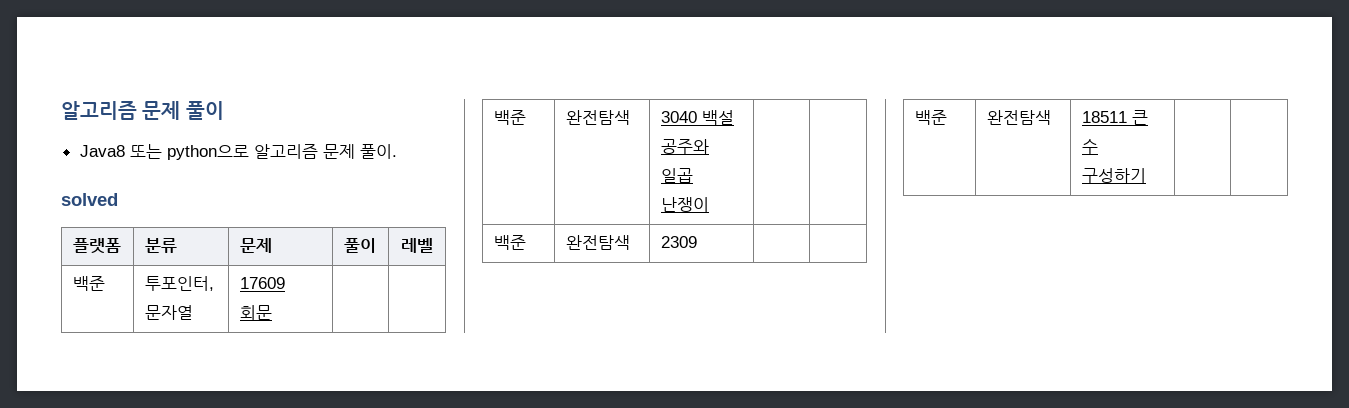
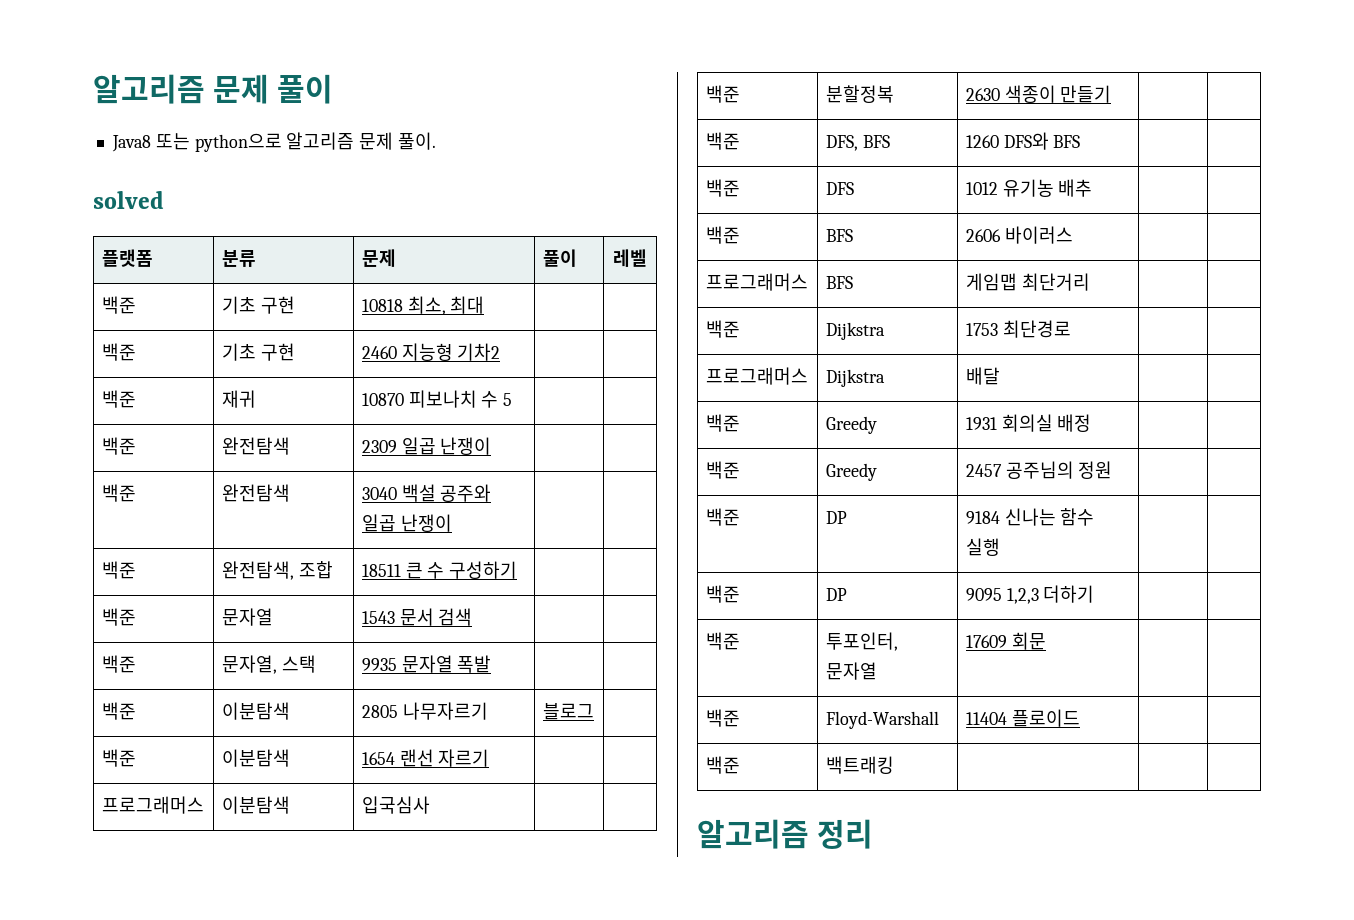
- 백준 | 투포인터, 문자열 | 17609 회문 | |
+ 백준 | 기초 구현 | 10818 최소, 최대 | |
+ 백준 | 기초 구현 | 2460 지능형 기차2 | |
+ 백준 | 재귀 | 10870 피보나치 수 5 | |
+ 백준 | 완전탐색 | 2309 일곱 난쟁이 | |
- 백준 | 완전탐색 | 2309 | |
- 백준 | 완전탐색 | 18511 큰 수 구성하기 | |
+ 백준 | 완전탐색, 조합 | 18511 큰 수 구성하기 | |
+ 백준 | 문자열 | 1543 문서 검색 | |
+ 백준 | 문자열, 스택 | 9935 문자열 폭발 | |
+ 백준 | 이분탐색 | 2805 나무자르기 | 블로그 |
+ 백준 | 이분탐색 | 1654 랜선 자르기 | |
+ 프로그래머스 | 이분탐색 | 입국심사 | |
+ 백준 | 분할정복 | 2630 색종이 만들기 | |
+ 백준 | DFS, BFS | 1260 DFS와 BFS | |
+ 백준 | DFS | 1012 유기농 배추 | |
+ 백준 | BFS | 2606 바이러스 | |
+ 프로그래머스 | BFS | 게임맵 최단거리 | |
+ 백준 | Dijkstra | 1753 최단경로 | |
+ 프로그래머스 | Dijkstra | 배달 | |
+ 백준 | Greedy | 1931 회의실 배정 | |
+ 백준 | Greedy | 2457 공주님의 정원 | |
+ 백준 | DP | 9184 신나는 함수 실행 | |
+ 백준 | DP | 9095 1,2,3 더하기 | |
+ 백준 | 투포인터, 문자열 | 17609 회문 | |
+ 백준 | Floyd-Warshall | 11404 플로이드 | |
+ 백준 | 백트래킹 | | |
+ 알고리즘 정리

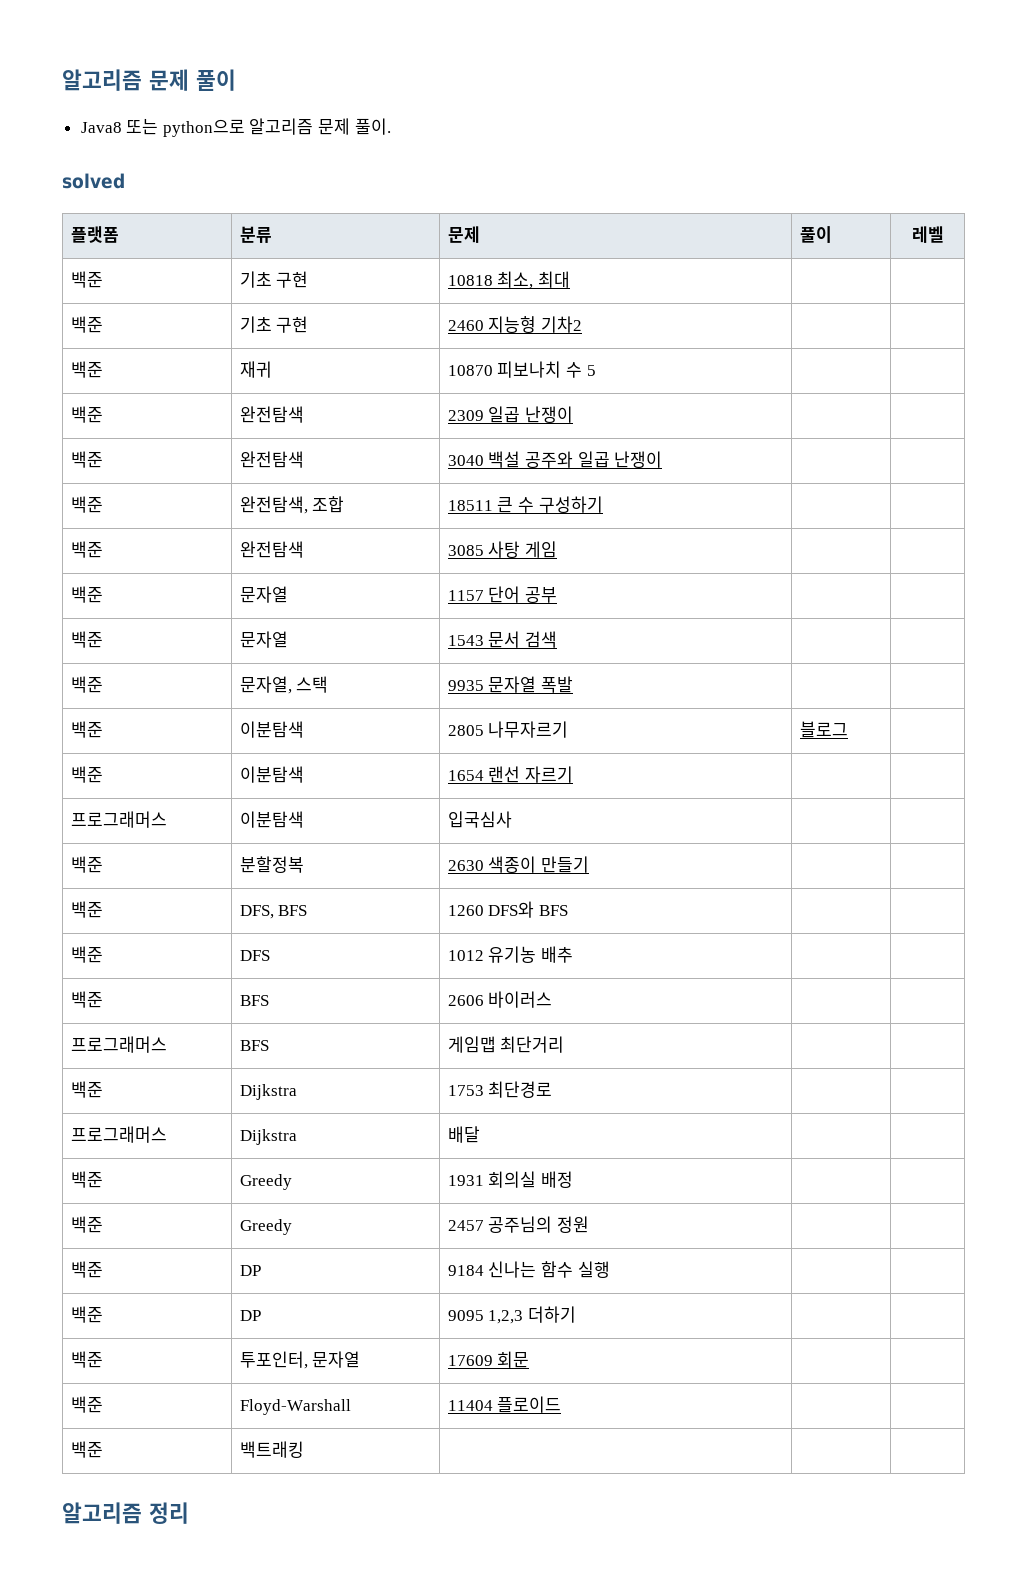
+ 백준 | 완전탐색 | 3085 사탕 게임 | |
+ 백준 | 문자열 | 1157 단어 공부 | |

